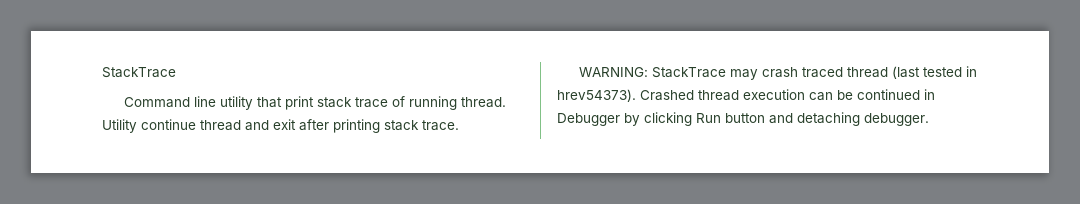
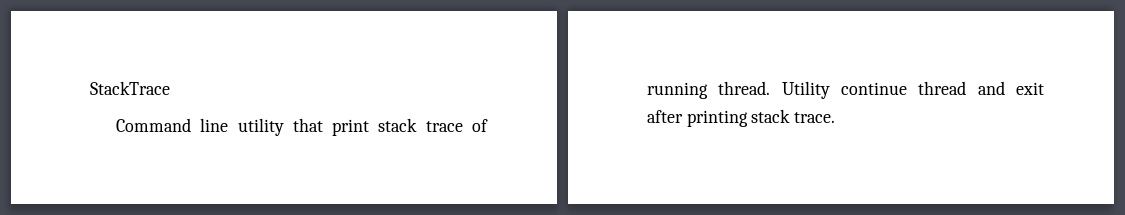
- WARNING: StackTrace may crash traced thread (last tested in hrev54373). Crashed thread execution can be continued in Debugger by clicking Run button and detaching debugger.

